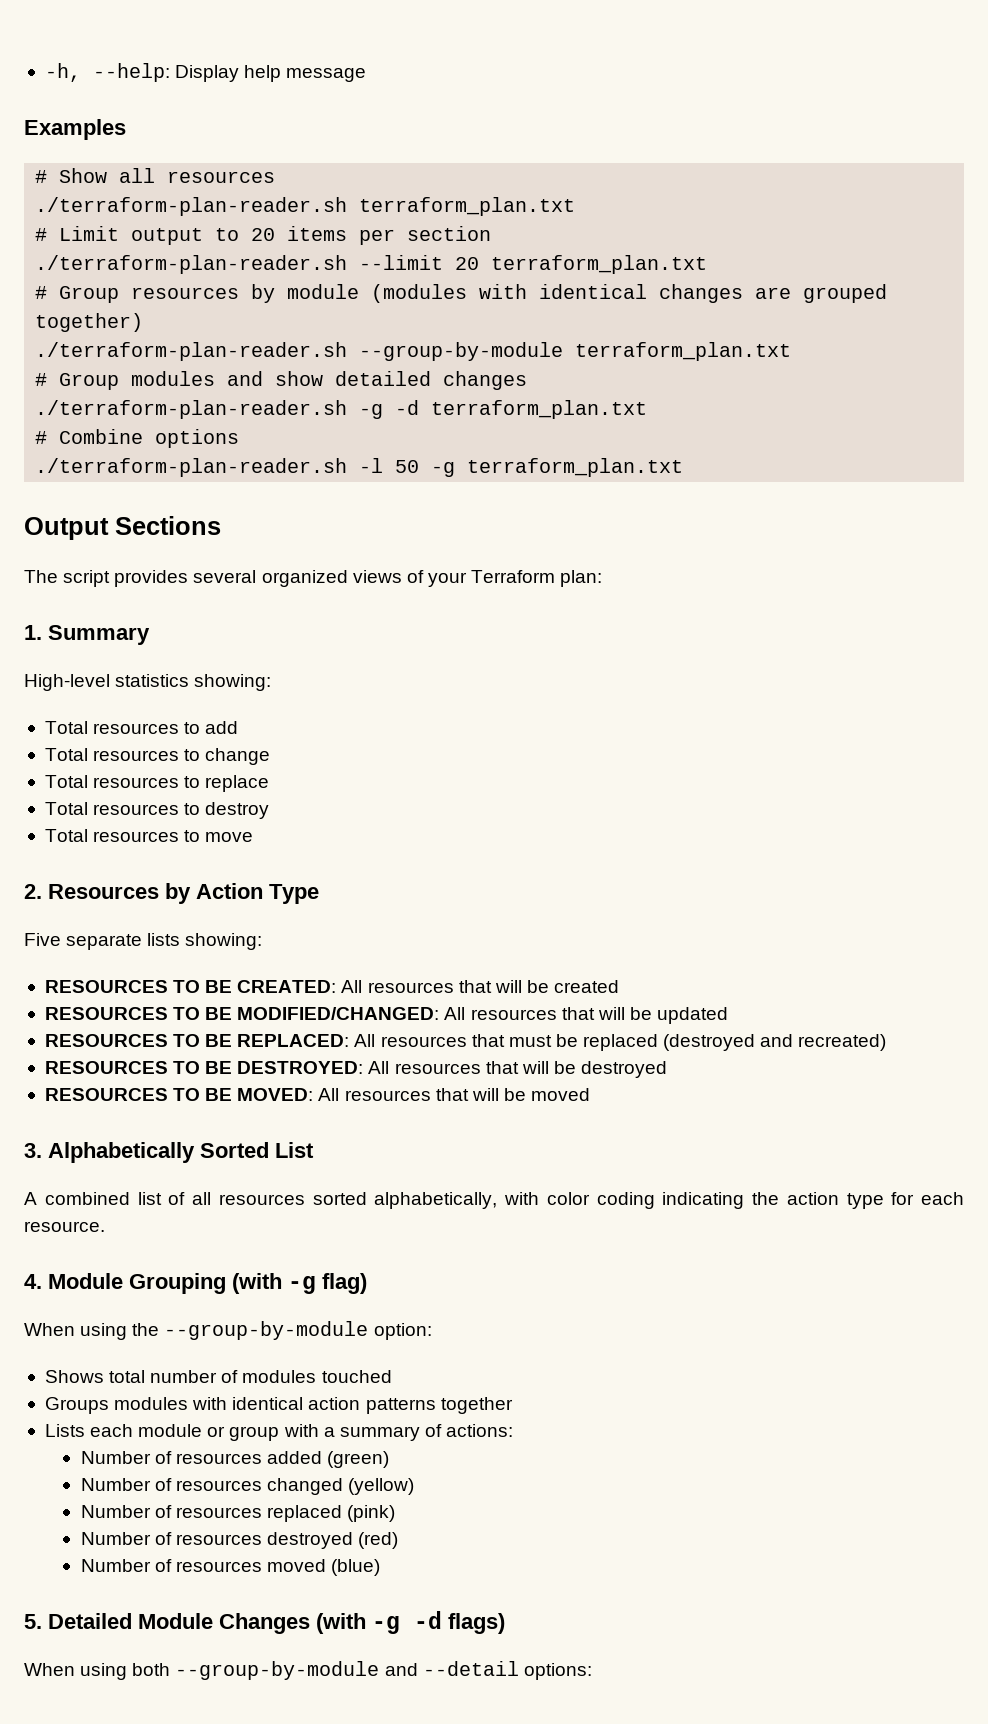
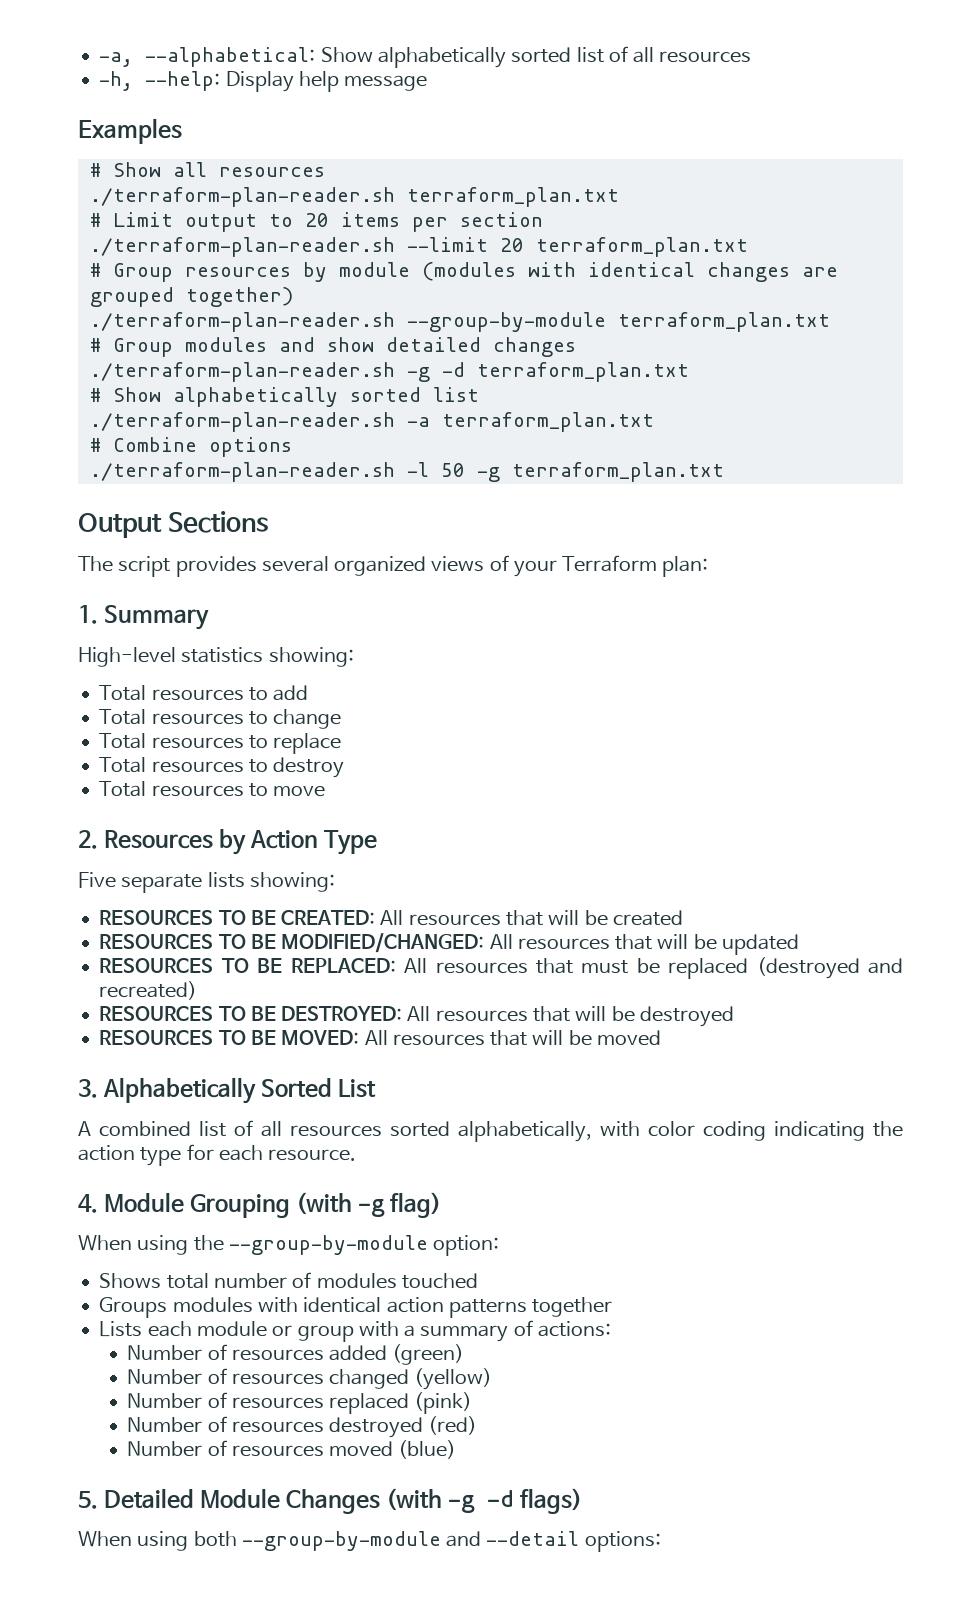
+ -a, --alphabetical: Show alphabetically sorted list of all resources
+ # Show alphabetically sorted list
+ ./terraform-plan-reader.sh -a terraform_plan.txt

